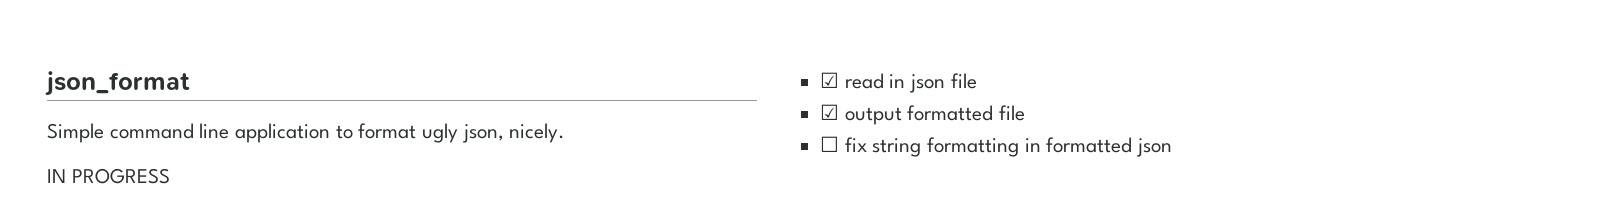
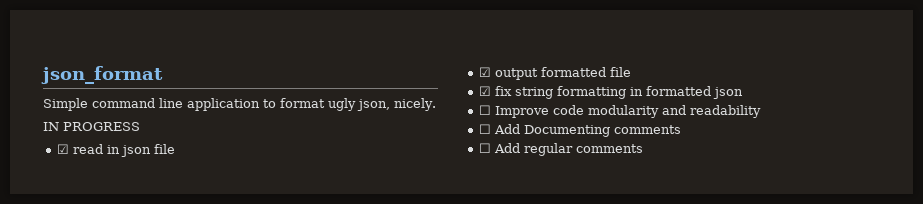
- ☐ fix string formatting in formatted json
+ ☑ fix string formatting in formatted json
+ ☐ Improve code modularity and readability
+ ☐ Add Documenting comments
+ ☐ Add regular comments

